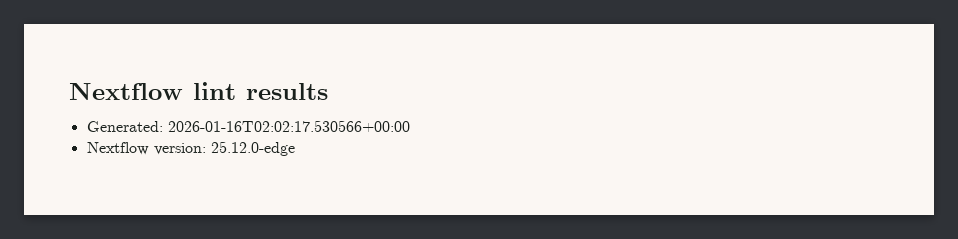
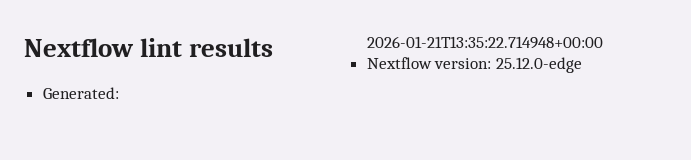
- Generated: 2026-01-16T02:02:17.530566+00:00
+ Generated: 2026-01-21T13:35:22.714948+00:00

